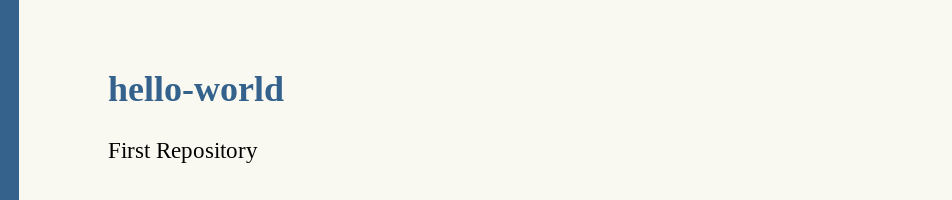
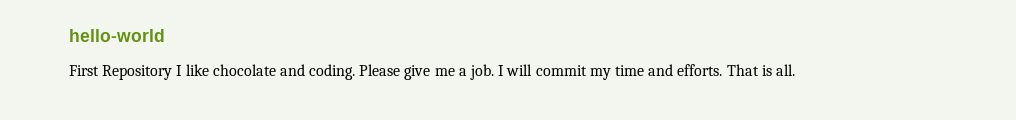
- First Repository
+ First Repository I like chocolate and coding. Please give me a job. I will commit my time and efforts. That is all.

